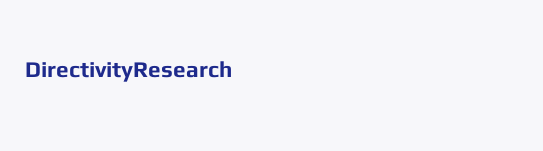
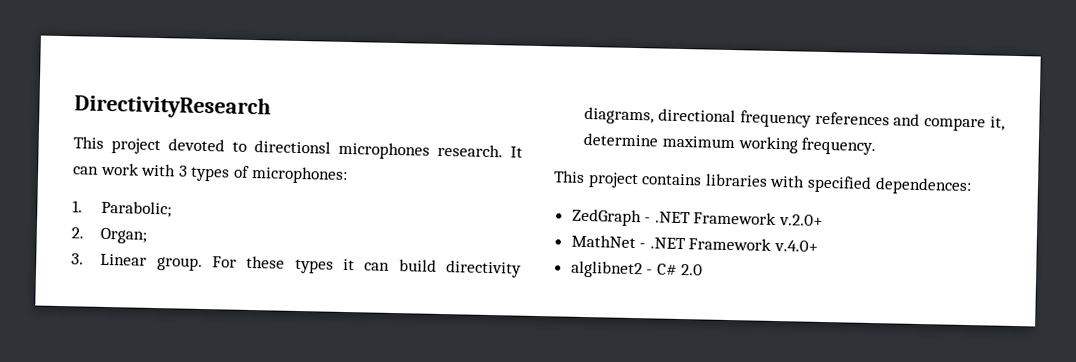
+ This project devoted to directionsl microphones research. It can work with 3 types of microphones:
+ 1. Parabolic;
+ 2. Organ;
+ 3. Linear group. For these types it can build directivity diagrams, directional frequency references and compare it, determine maximum working frequency.
+ This project contains libraries with specified dependences:
+ ZedGraph - .NET Framework v.2.0+
+ MathNet - .NET Framework v.4.0+
+ alglibnet2 - C# 2.0

